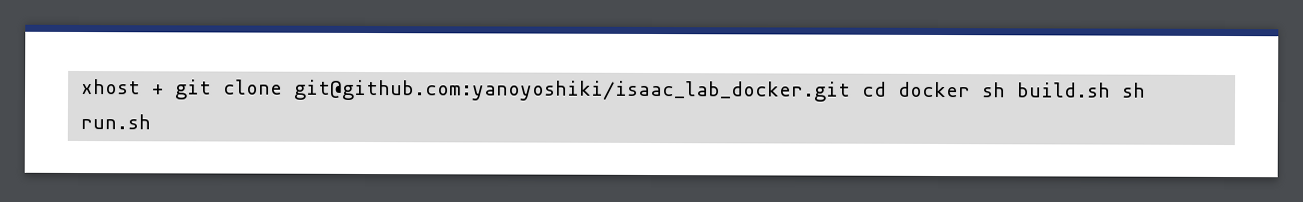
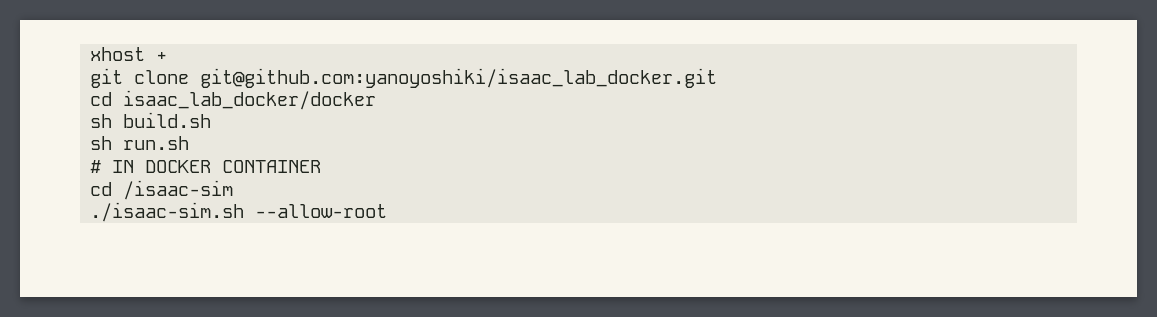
- xhost + git clone git@github.com:yanoyoshiki/isaac_lab_docker.git cd docker sh build.sh sh run.sh
+ xhost +
+ git clone git@github.com:yanoyoshiki/isaac_lab_docker.git
+ cd isaac_lab_docker/docker
+ sh build.sh
+ sh run.sh
+ # IN DOCKER CONTAINER
+ cd /isaac-sim
+ ./isaac-sim.sh --allow-root

